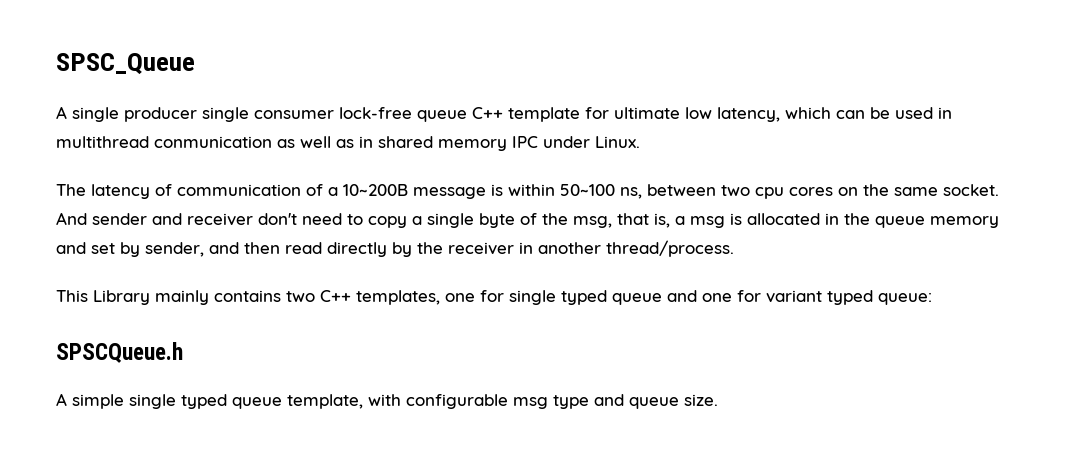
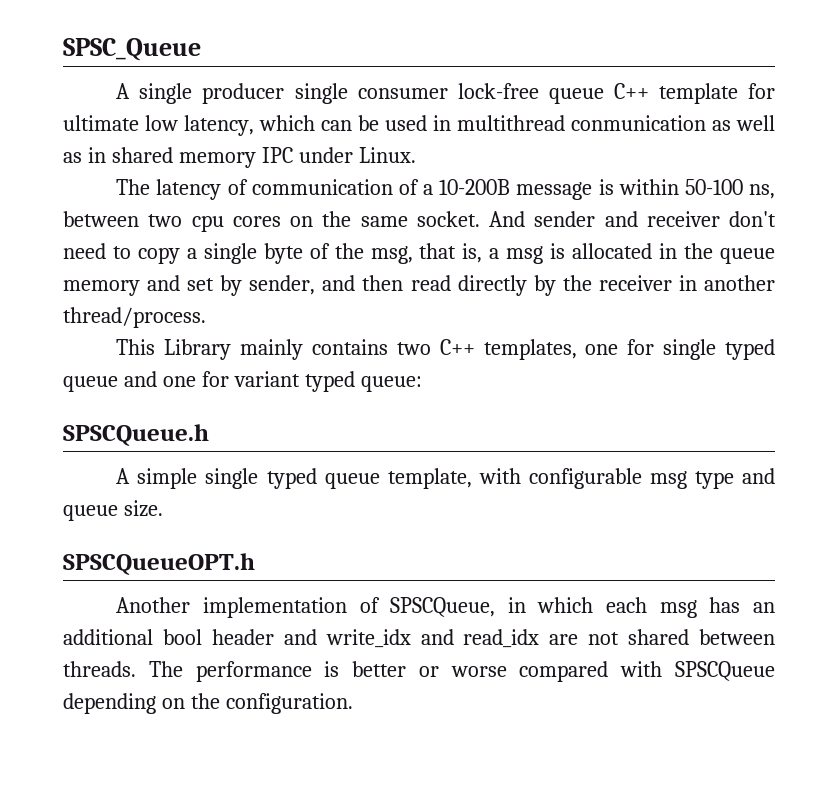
- The latency of communication of a 10~200B message is within 50~100 ns, between two cpu cores on the same socket.
+ The latency of communication of a 10-200B message is within 50-100 ns, between two cpu cores on the same socket.
+ SPSCQueueOPT.h
+ Another implementation of SPSCQueue, in which each msg has an additional bool header and write_idx and read_idx are not shared between threads. The performance is better or worse compared with SPSCQueue depending on the configuration.

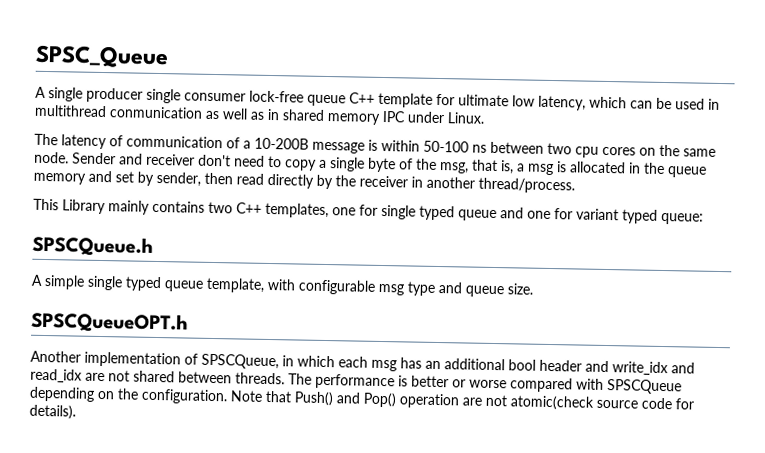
- The latency of communication of a 10-200B message is within 50-100 ns, between two cpu cores on the same socket. And sender and receiver don't need to copy a single byte of the msg, that is, a msg is allocated in the queue memory and set by sender, and then read directly by the receiver in another thread/process.
+ The latency of communication of a 10-200B message is within 50-100 ns between two cpu cores on the same node. Sender and receiver don't need to copy a single byte of the msg, that is, a msg is allocated in the queue memory and set by sender, then read directly by the receiver in another thread/process.
+ Note that Push() and Pop() operation are not atomic(check source code for details).

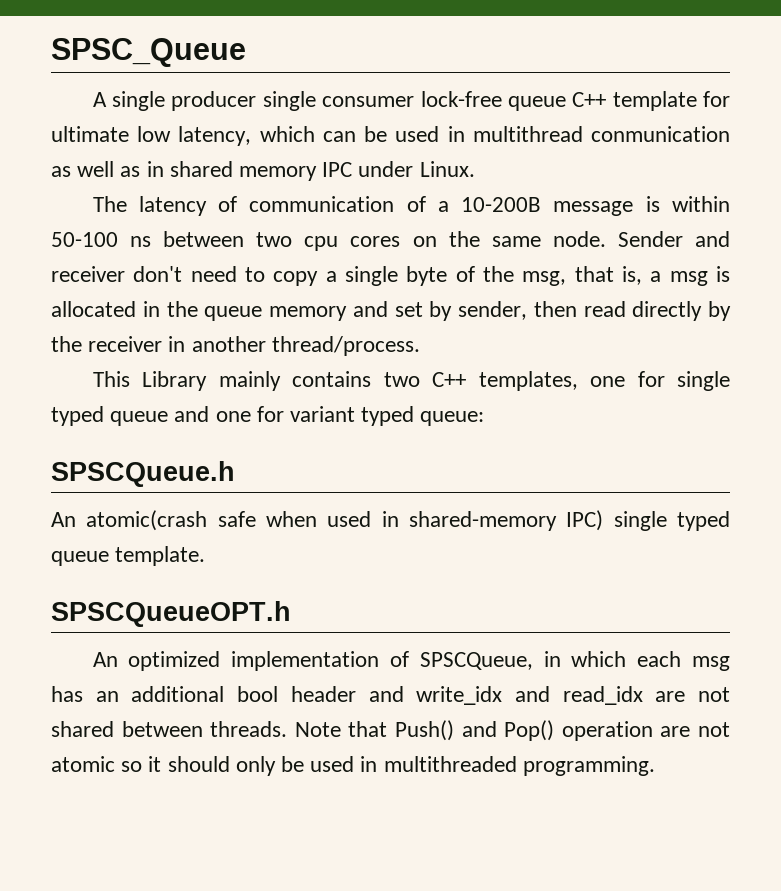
- A simple single typed queue template, with configurable msg type and queue size.
+ An atomic(crash safe when used in shared-memory IPC) single typed queue template.
- Another implementation of SPSCQueue, in which each msg has an additional bool header and write_idx and read_idx are not shared between threads.
+ An optimized implementation of SPSCQueue, in which each msg has an additional bool header and write_idx and read_idx are not shared between threads.
- The performance is better or worse compared with SPSCQueue depending on the configuration.
- Note that Push() and Pop() operation are not atomic(check source code for details).
+ Note that Push() and Pop() operation are not atomic so it should only be used in multithreaded programming.

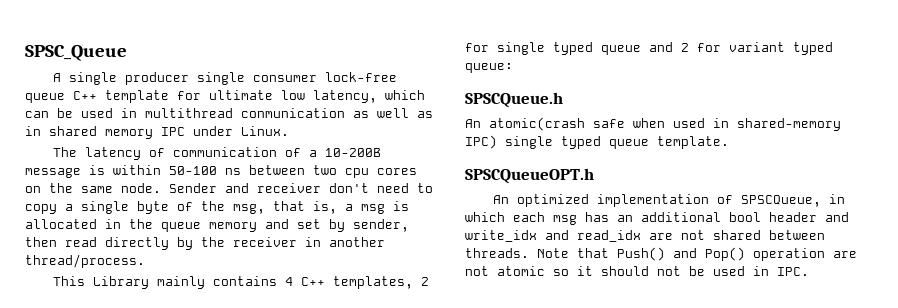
- This Library mainly contains two C++ templates, one for single typed queue and one for variant typed queue:
+ This Library mainly contains 4 C++ templates, 2 for single typed queue and 2 for variant typed queue:
- Note that Push() and Pop() operation are not atomic so it should only be used in multithreaded programming.
+ Note that Push() and Pop() operation are not atomic so it should not be used in IPC.

